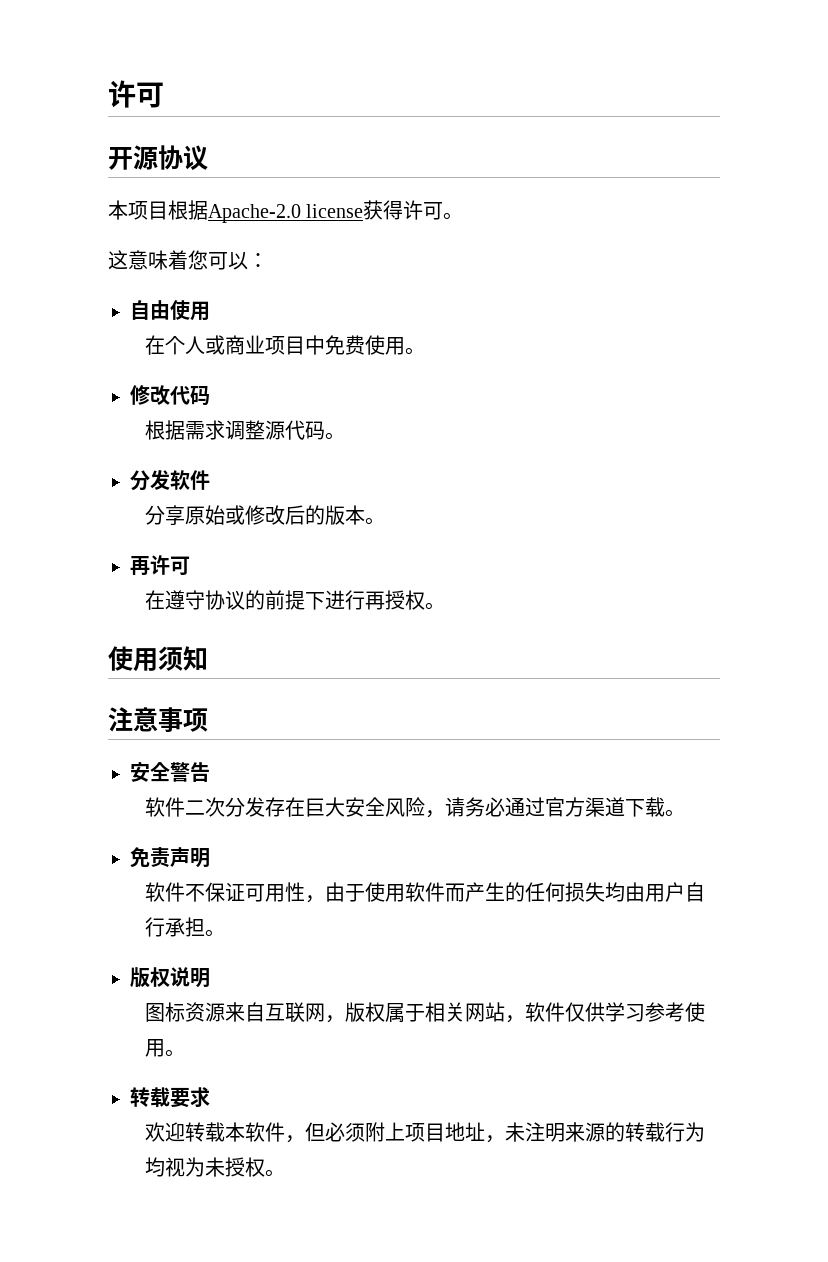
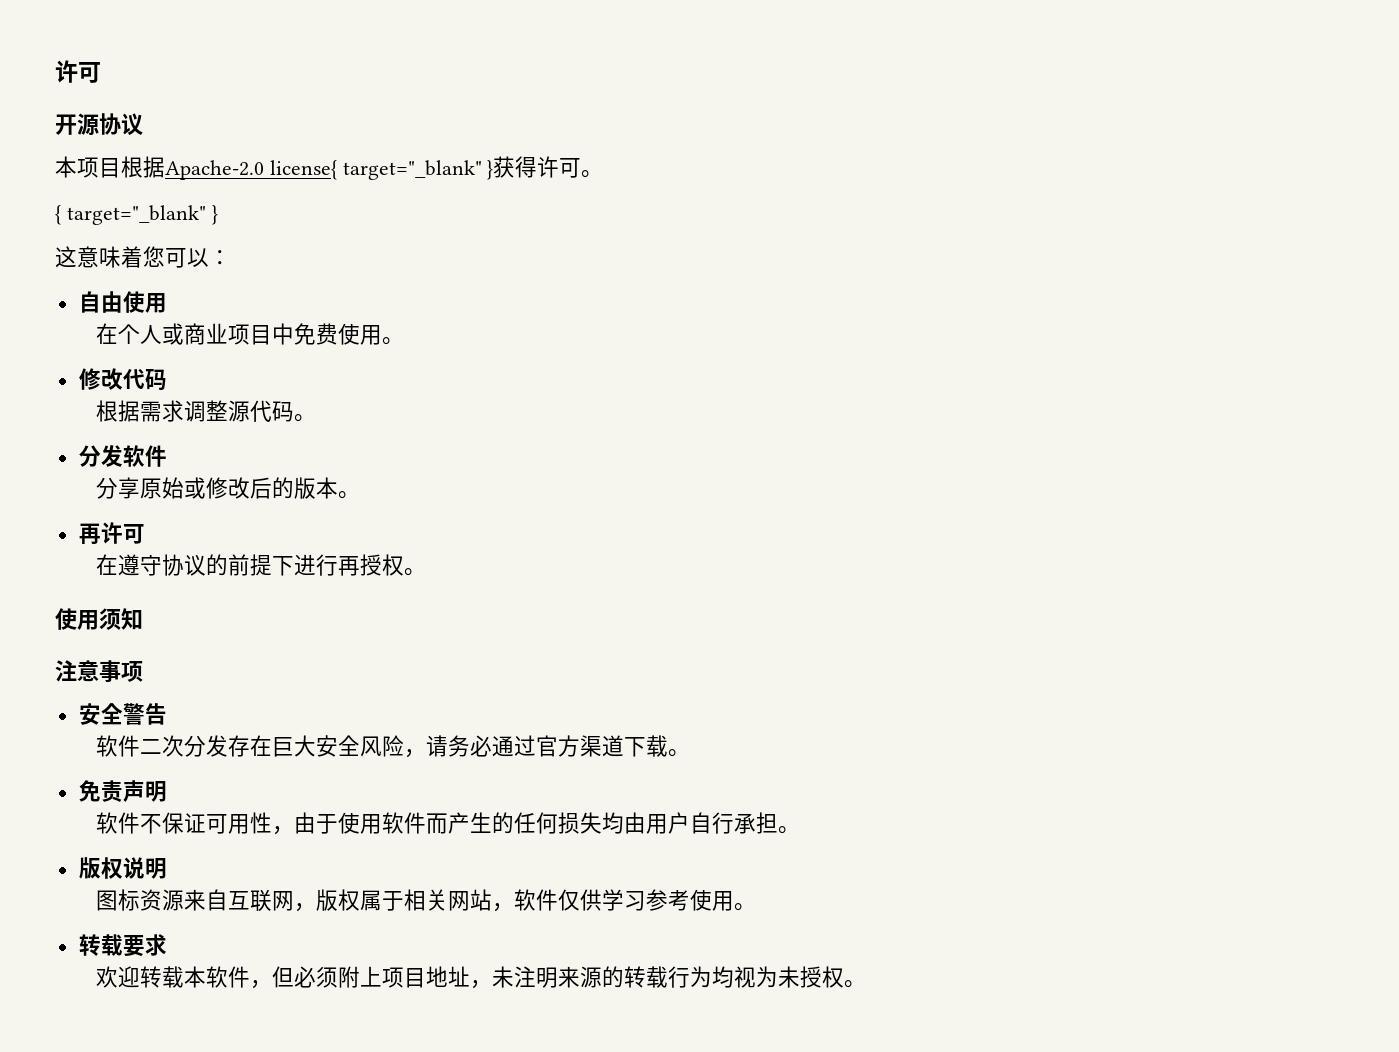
- 本项目根据Apache-2.0 license获得许可。
+ 本项目根据Apache-2.0 license{ target="_blank" }获得许可。
+ { target="_blank" }

